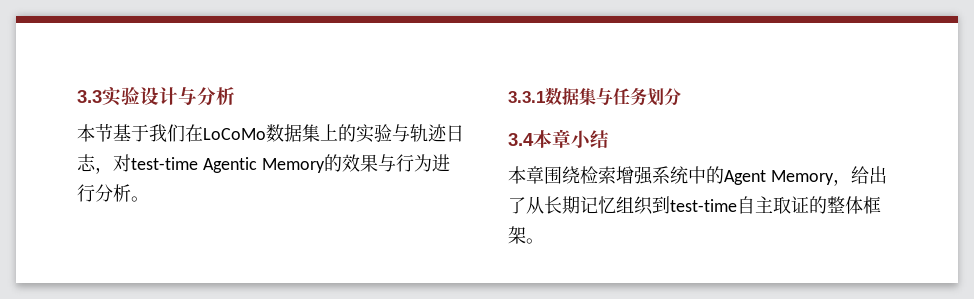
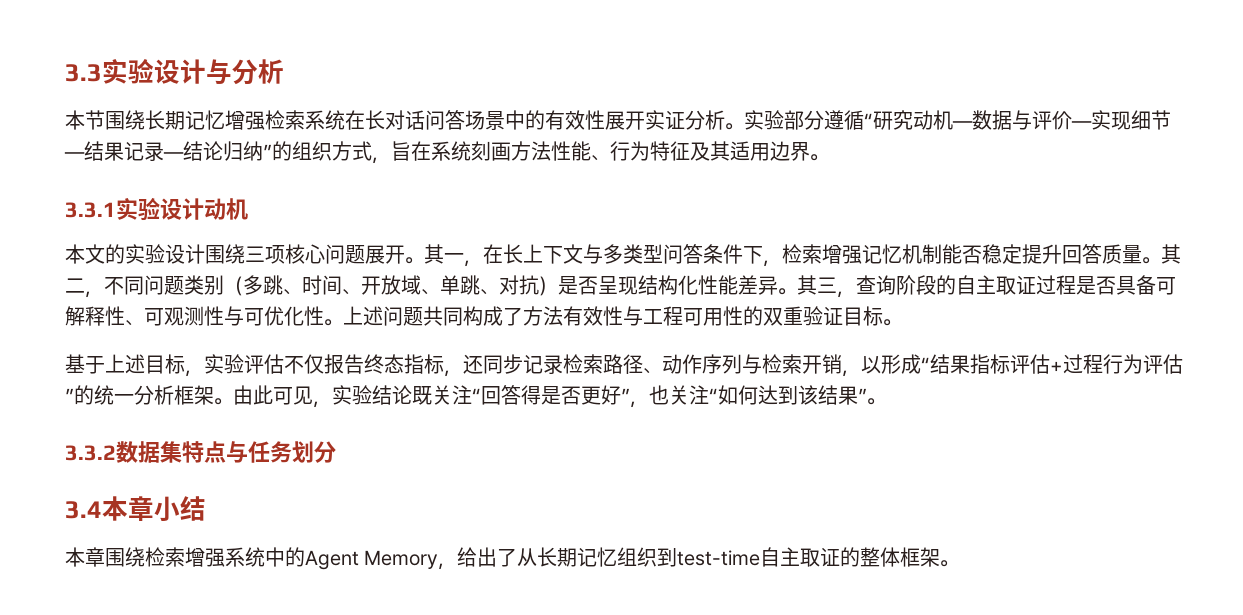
- 本节基于我们在LoCoMo数据集上的实验与轨迹日志，对test-time Agentic Memory的效果与行为进行分析。
- 3.3.1数据集与任务划分
+ 本节围绕长期记忆增强检索系统在长对话问答场景中的有效性展开实证分析。实验部分遵循“研究动机—数据与评价—实现细节—结果记录—结论归纳”的组织方式，旨在系统刻画方法性能、行为特征及其适用边界。
+ 3.3.1实验设计动机
+ 本文的实验设计围绕三项核心问题展开。其一，在长上下文与多类型问答条件下，检索增强记忆机制能否稳定提升回答质量。其二，不同问题类别（多跳、时间、开放域、单跳、对抗）是否呈现结构化性能差异。其三，查询阶段的自主取证过程是否具备可解释性、可观测性与可优化性。上述问题共同构成了方法有效性与工程可用性的双重验证目标。
+ 基于上述目标，实验评估不仅报告终态指标，还同步记录检索路径、动作序列与检索开销，以形成“结果指标评估+过程行为评估”的统一分析框架。由此可见，实验结论既关注“回答得是否更好”，也关注“如何达到该结果”。
+ 3.3.2数据集特点与任务划分

